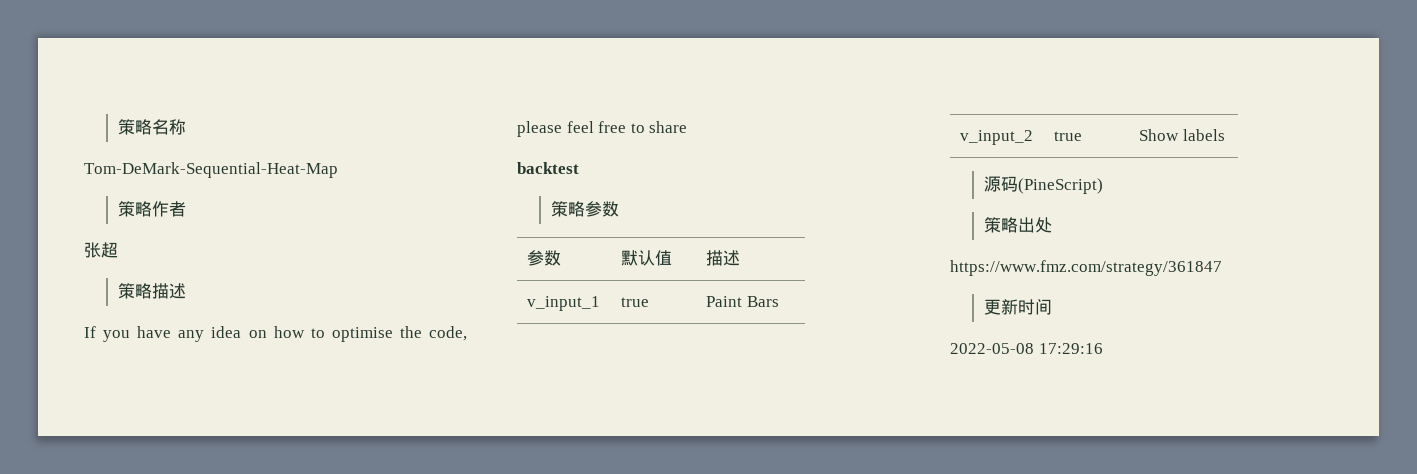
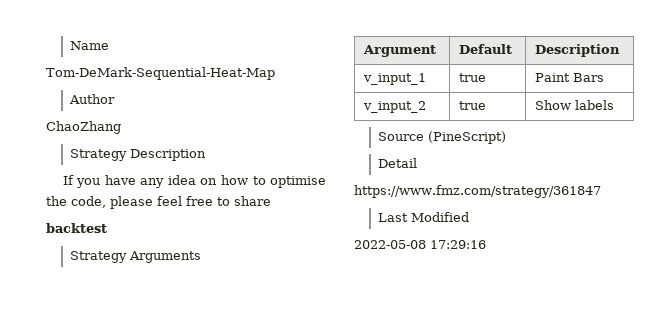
- 策略名称
+ Name
- 策略作者
- 张超
- 策略描述
+ Author
+ ChaoZhang
+ Strategy Description
- 策略参数
- 参数 | 默认值 | 描述
+ Strategy Arguments
+ Argument | Default | Description
- 源码(PineScript)
+ Source (PineScript)
- 策略出处
+ Detail
- 更新时间
+ Last Modified

